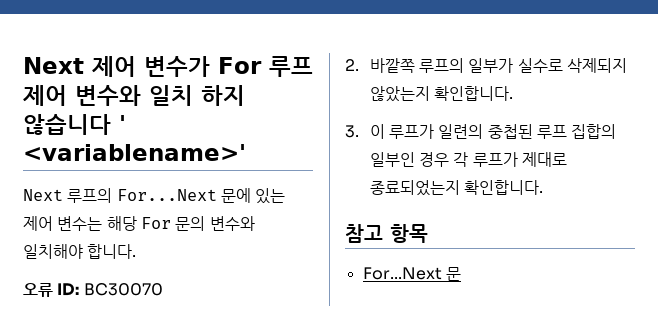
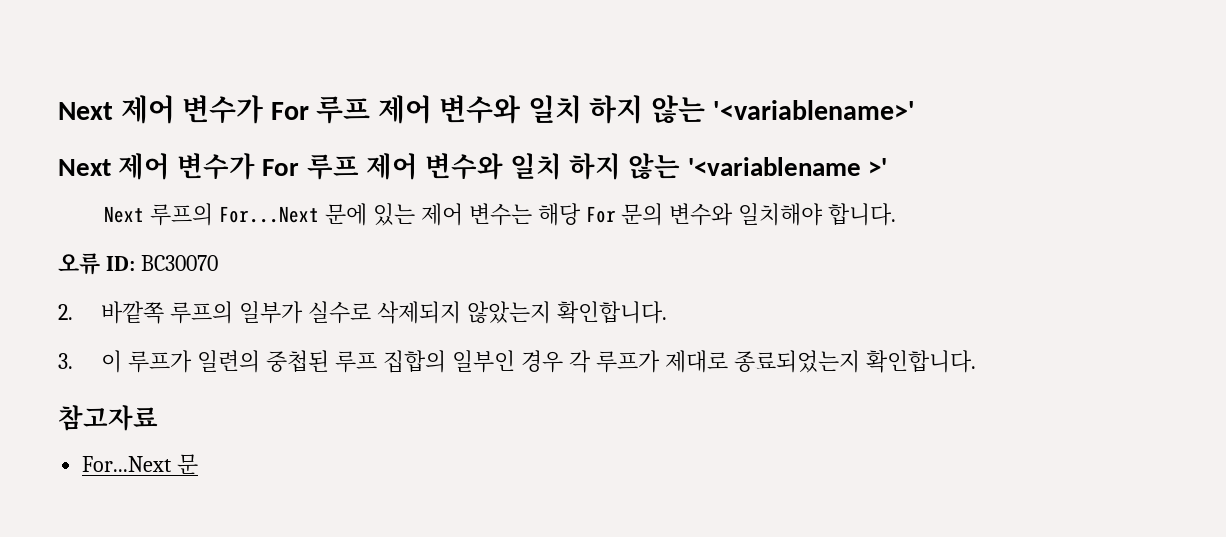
- Next 제어 변수가 For 루프 제어 변수와 일치 하지 않습니다 ' <variablename>'
+ Next 제어 변수가 For 루프 제어 변수와 일치 하지 않는 '<variablename>'
+ Next 제어 변수가 For 루프 제어 변수와 일치 하지 않는 '<variablename >'
- 참고 항목
+ 참고자료

